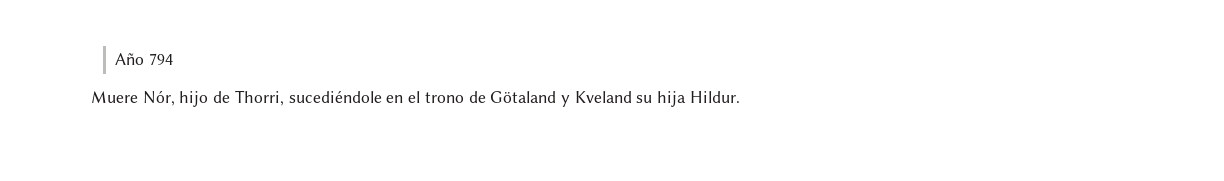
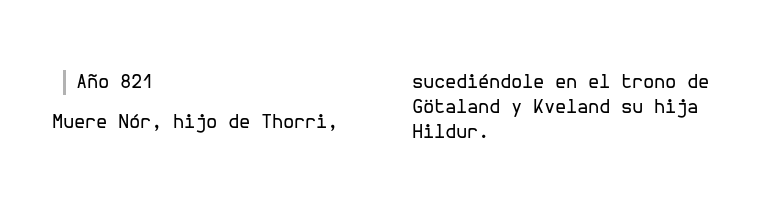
- Año 794
+ Año 821

